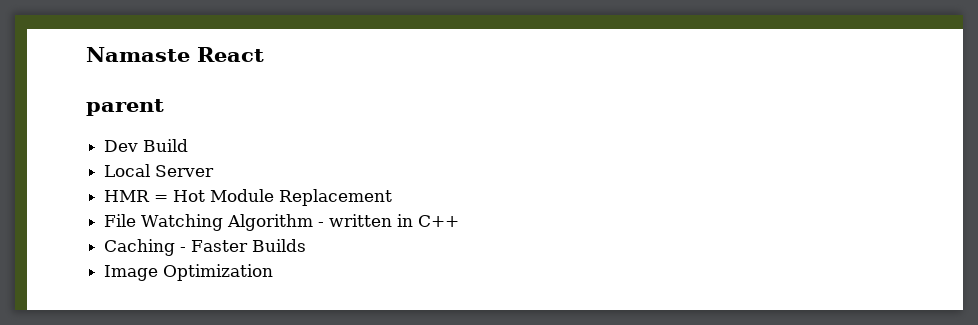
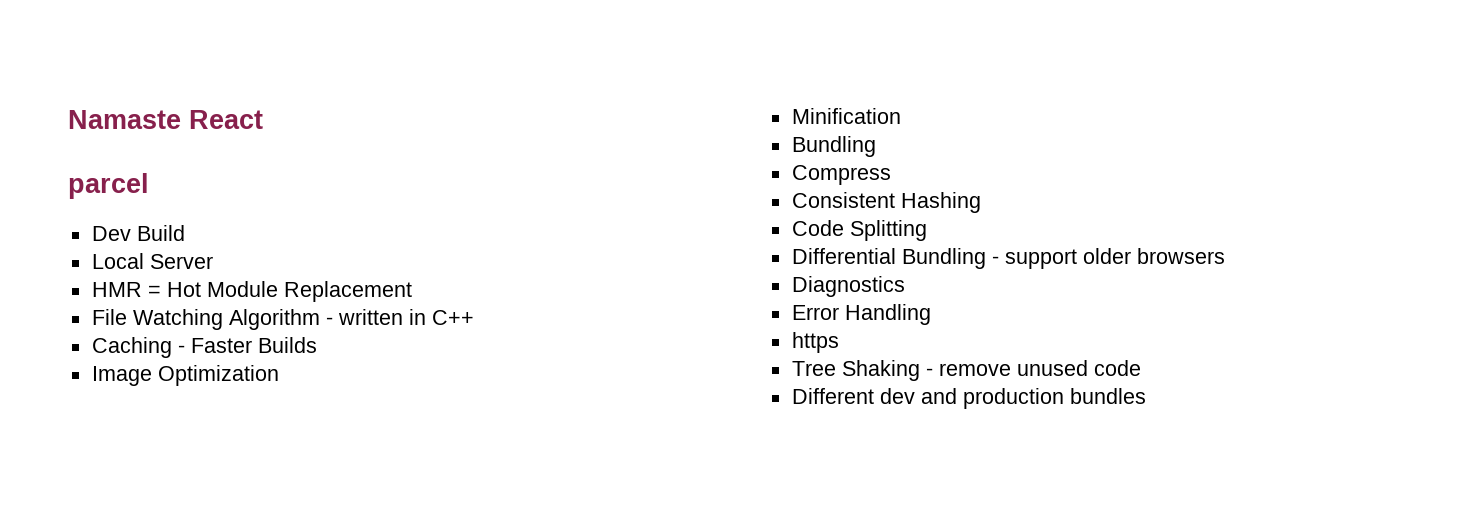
- parent
+ parcel
+ Minification
+ Bundling
+ Compress
+ Consistent Hashing
+ Code Splitting
+ Differential Bundling - support older browsers
+ Diagnostics
+ Error Handling
+ https
+ Tree Shaking - remove unused code
+ Different dev and production bundles

